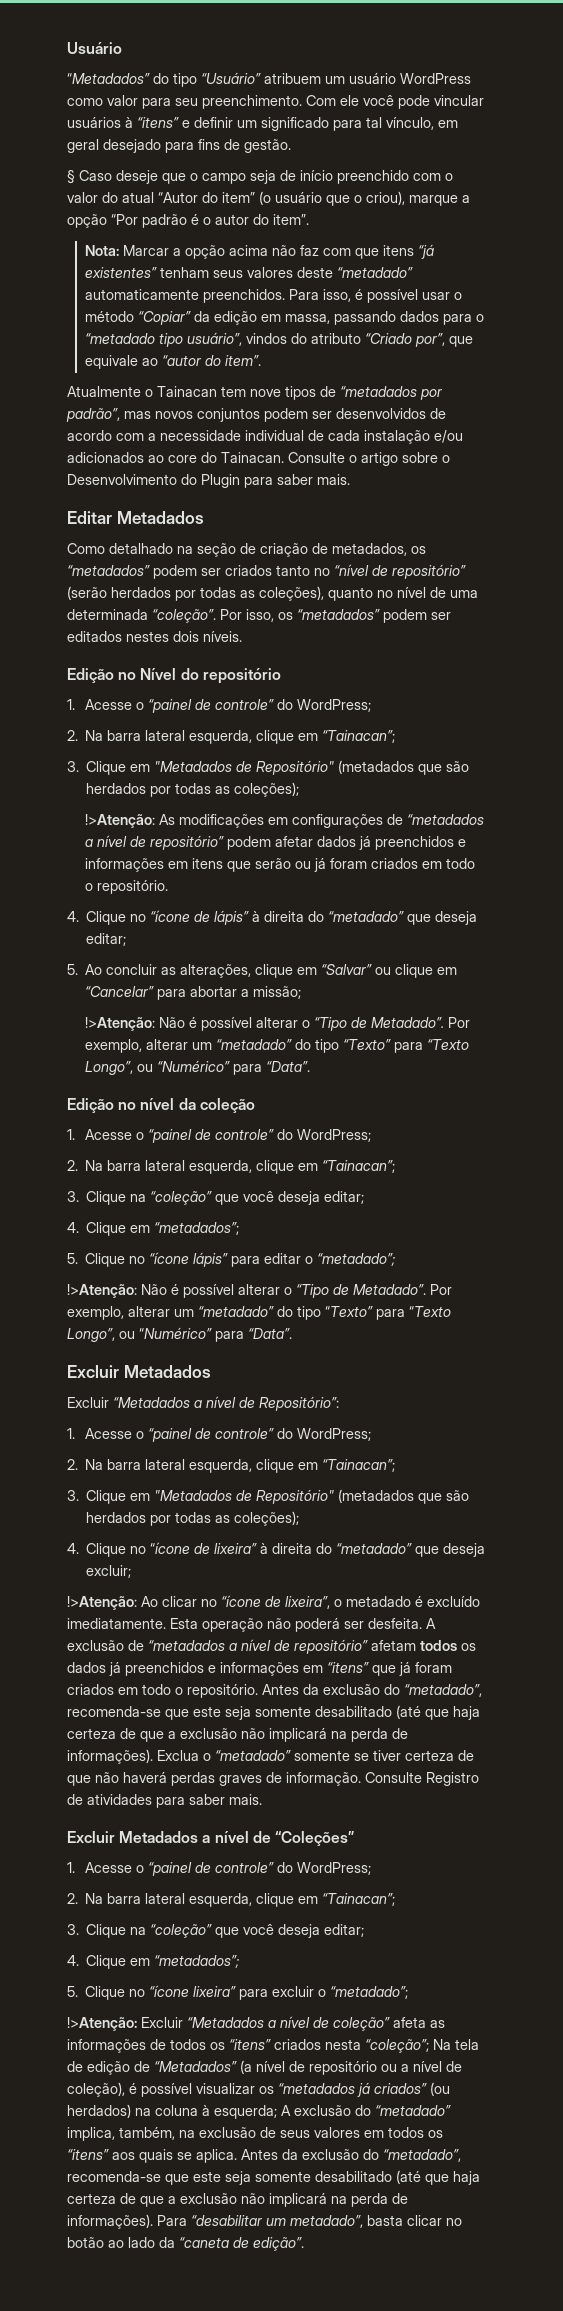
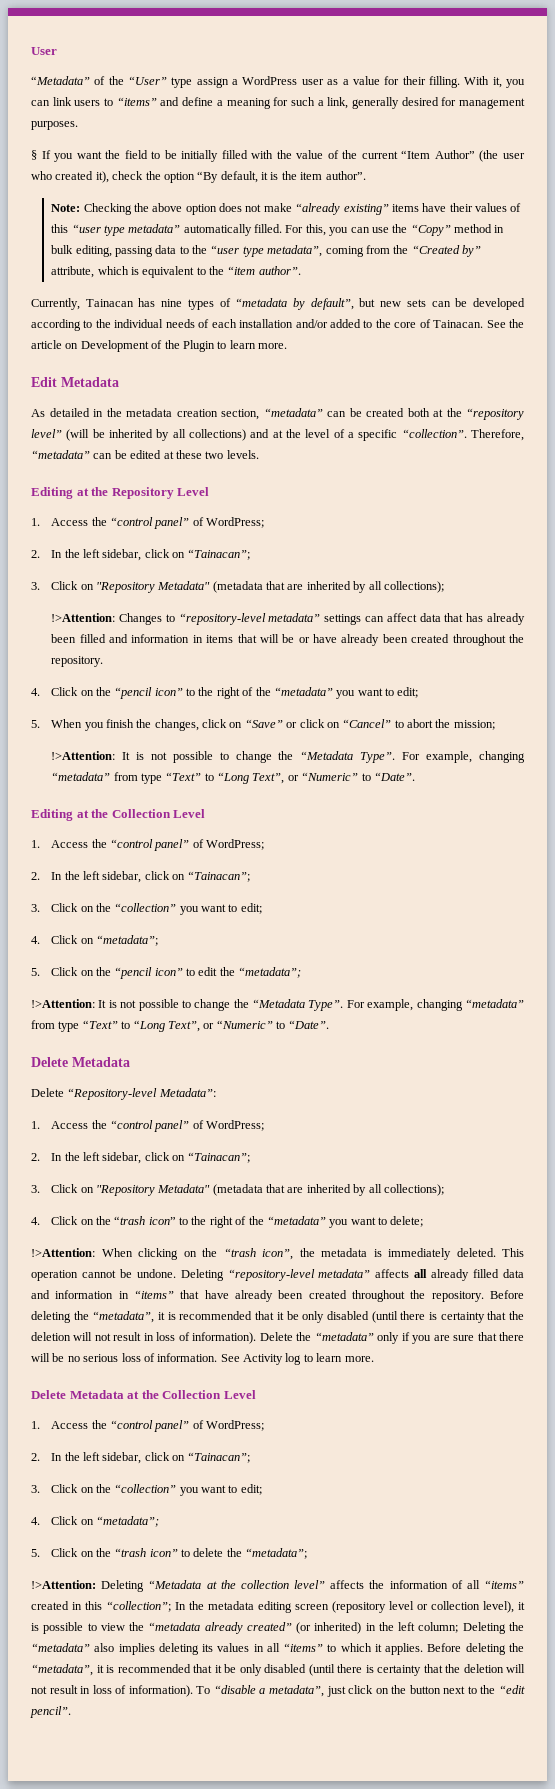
- Usuário
- “Metadados” do tipo “Usuário” atribuem um usuário WordPress como valor para seu preenchimento. Com ele você pode vincular usuários à “itens” e definir um significado para tal vínculo, em geral desejado para fins de gestão.
- § Caso deseje que o campo seja de início preenchido com o valor do atual “Autor do item” (o usuário que o criou), marque a opção “Por padrão é o autor do item”.
- Nota: Marcar a opção acima não faz com que itens “já existentes” tenham seus valores deste “metadado” automaticamente preenchidos. Para isso, é possível usar o método “Copiar” da edição em massa, passando dados para o “metadado tipo usuário”, vindos do atributo “Criado por”, que equivale ao “autor do item”.
- Atualmente o Tainacan tem nove tipos de “metadados por padrão”, mas novos conjuntos podem ser desenvolvidos de acordo com a necessidade individual de cada instalação e/ou adicionados ao core do Tainacan. Consulte o artigo sobre o Desenvolvimento do Plugin para saber mais.
- Editar Metadados
- Como detalhado na seção de criação de metadados, os “metadados” podem ser criados tanto no “nível de repositório” (serão herdados por todas as coleções), quanto no nível de uma determinada “coleção”. Por isso, os “metadados” podem ser editados nestes dois níveis.
- Edição no Nível do repositório
- 1. Acesse o “painel de controle” do WordPress;
- 2. Na barra lateral esquerda, clique em “Tainacan”;
- 3. Clique em "Metadados de Repositório" (metadados que são herdados por todas as coleções);
- !>Atenção: As modificações em configurações de “metadados a nível de repositório” podem afetar dados já preenchidos e informações em itens que serão ou já foram criados em todo o repositório.
- 4. Clique no “ícone de lápis” à direita do “metadado” que deseja editar;
- 5. Ao concluir as alterações, clique em “Salvar” ou clique em “Cancelar” para abortar a missão;
- !>Atenção: Não é possível alterar o “Tipo de Metadado”. Por exemplo, alterar um “metadado” do tipo “Texto” para “Texto Longo”, ou “Numérico” para “Data”.
- Edição no nível da coleção
- 1. Acesse o “painel de controle” do WordPress;
- 2. Na barra lateral esquerda, clique em “Tainacan”;
- 3. Clique na “coleção” que você deseja editar;
- 4. Clique em “metadados”;
- 5. Clique no “ícone lápis” para editar o “metadado”;
- !>Atenção: Não é possível alterar o “Tipo de Metadado”. Por exemplo, alterar um “metadado” do tipo “Texto” para “Texto Longo”, ou “Numérico” para “Data”.
- Excluir Metadados
- Excluir “Metadados a nível de Repositório”:
- 1. Acesse o “painel de controle” do WordPress;
- 2. Na barra lateral esquerda, clique em “Tainacan”;
- 3. Clique em "Metadados de Repositório" (metadados que são herdados por todas as coleções);
- 4. Clique no “ícone de lixeira” à direita do “metadado” que deseja excluir;
- !>Atenção: Ao clicar no “ícone de lixeira”, o metadado é excluído imediatamente. Esta operação não poderá ser desfeita. A exclusão de “metadados a nível de repositório” afetam todos os dados já preenchidos e informações em “itens” que já foram criados em todo o repositório. Antes da exclusão do “metadado”, recomenda-se que este seja somente desabilitado (até que haja certeza de que a exclusão não implicará na perda de informações). Exclua o “metadado” somente se tiver certeza de que não haverá perdas graves de informação. Consulte Registro de atividades para saber mais.
- Excluir Metadados a nível de “Coleções”
- 1. Acesse o “painel de controle” do WordPress;
- 2. Na barra lateral esquerda, clique em “Tainacan”;
- 3. Clique na “coleção” que você deseja editar;
- 4. Clique em “metadados”;
- 5. Clique no “ícone lixeira” para excluir o “metadado”;
- !>Atenção: Excluir “Metadados a nível de coleção” afeta as informações de todos os “itens” criados nesta “coleção”; Na tela de edição de “Metadados” (a nível de repositório ou a nível de coleção), é possível visualizar os “metadados já criados” (ou herdados) na coluna à esquerda; A exclusão do “metadado” implica, também, na exclusão de seus valores em todos os “itens” aos quais se aplica. Antes da exclusão do “metadado”, recomenda-se que este seja somente desabilitado (até que haja certeza de que a exclusão não implicará na perda de informações). Para “desabilitar um metadado”, basta clicar no botão ao lado da “caneta de edição”.
+ User
+ “Metadata” of the “User” type assign a WordPress user as a value for their filling. With it, you can link users to “items” and define a meaning for such a link, generally desired for management purposes.
+ § If you want the field to be initially filled with the value of the current “Item Author” (the user who created it), check the option “By default, it is the item author”.
+ Note: Checking the above option does not make “already existing” items have their values of this “user type metadata” automatically filled. For this, you can use the “Copy” method in bulk editing, passing data to the “user type metadata”, coming from the “Created by” attribute, which is equivalent to the “item author”.
+ Currently, Tainacan has nine types of “metadata by default”, but new sets can be developed according to the individual needs of each installation and/or added to the core of Tainacan. See the article on Development of the Plugin to learn more.
+ Edit Metadata
+ As detailed in the metadata creation section, “metadata” can be created both at the “repository level” (will be inherited by all collections) and at the level of a specific “collection”. Therefore, “metadata” can be edited at these two levels.
+ Editing at the Repository Level
+ 1. Access the “control panel” of WordPress;
+ 2. In the left sidebar, click on “Tainacan”;
+ 3. Click on "Repository Metadata" (metadata that are inherited by all collections);
+ !>Attention: Changes to “repository-level metadata” settings can affect data that has already been filled and information in items that will be or have already been created throughout the repository.
+ 4. Click on the “pencil icon” to the right of the “metadata” you want to edit;
+ 5. When you finish the changes, click on “Save” or click on “Cancel” to abort the mission;
+ !>Attention: It is not possible to change the “Metadata Type”. For example, changing “metadata” from type “Text” to “Long Text”, or “Numeric” to “Date”.
+ Editing at the Collection Level
+ 1. Access the “control panel” of WordPress;
+ 2. In the left sidebar, click on “Tainacan”;
+ 3. Click on the “collection” you want to edit;
+ 4. Click on “metadata”;
+ 5. Click on the “pencil icon” to edit the “metadata”;
+ !>Attention: It is not possible to change the “Metadata Type”. For example, changing “metadata” from type “Text” to “Long Text”, or “Numeric” to “Date”.
+ Delete Metadata
+ Delete “Repository-level Metadata”:
+ 1. Access the “control panel” of WordPress;
+ 2. In the left sidebar, click on “Tainacan”;
+ 3. Click on "Repository Metadata" (metadata that are inherited by all collections);
+ 4. Click on the “trash icon” to the right of the “metadata” you want to delete;
+ !>Attention: When clicking on the “trash icon”, the metadata is immediately deleted. This operation cannot be undone. Deleting “repository-level metadata” affects all already filled data and information in “items” that have already been created throughout the repository. Before deleting the “metadata”, it is recommended that it be only disabled (until there is certainty that the deletion will not result in loss of information). Delete the “metadata” only if you are sure that there will be no serious loss of information. See Activity log to learn more.
+ Delete Metadata at the Collection Level
+ 1. Access the “control panel” of WordPress;
+ 2. In the left sidebar, click on “Tainacan”;
+ 3. Click on the “collection” you want to edit;
+ 4. Click on “metadata”;
+ 5. Click on the “trash icon” to delete the “metadata”;
+ !>Attention: Deleting “Metadata at the collection level” affects the information of all “items” created in this “collection”; In the metadata editing screen (repository level or collection level), it is possible to view the “metadata already created” (or inherited) in the left column; Deleting the “metadata” also implies deleting its values in all “items” to which it applies. Before deleting the “metadata”, it is recommended that it be only disabled (until there is certainty that the deletion will not result in loss of information). To “disable a metadata”, just click on the button next to the “edit pencil”.

